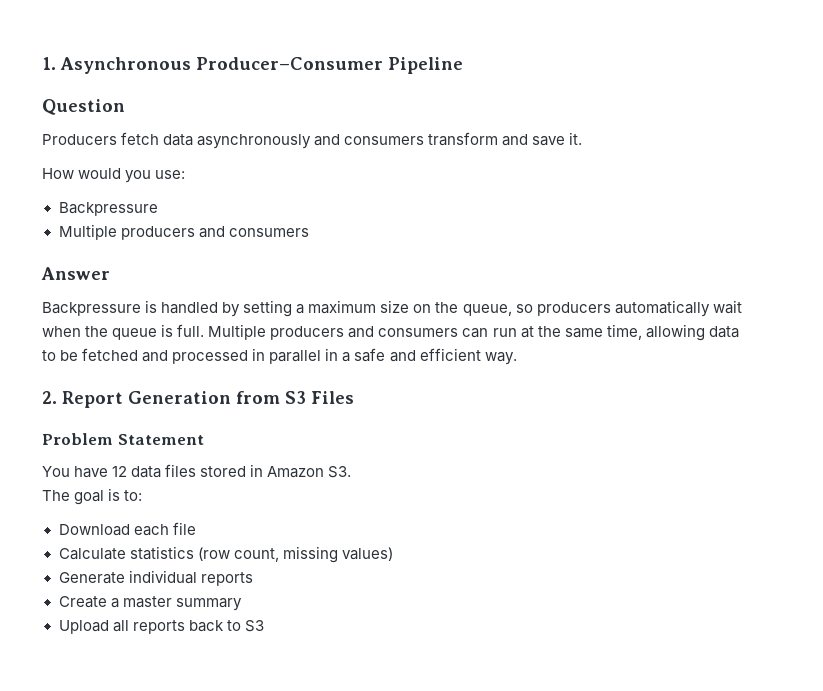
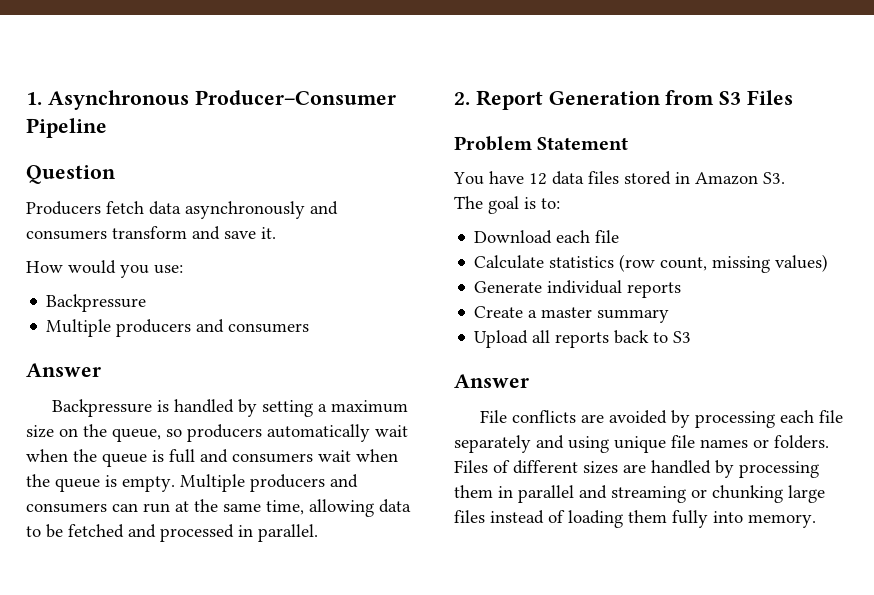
- Backpressure is handled by setting a maximum size on the queue, so producers automatically wait when the queue is full.
+ Backpressure is handled by setting a maximum size on the queue, so producers automatically wait when the queue is full and consumers wait when the queue is empty.
- Multiple producers and consumers can run at the same time, allowing data to be fetched and processed in parallel in a safe and efficient way.
+ Multiple producers and consumers can run at the same time, allowing data to be fetched and processed in parallel.
  Upload all reports back to S3
+ Answer
+ File conflicts are avoided by processing each file separately and using unique file names or folders. Files of different sizes are handled by processing them in parallel and streaming or chunking large files instead of loading them fully into memory.

